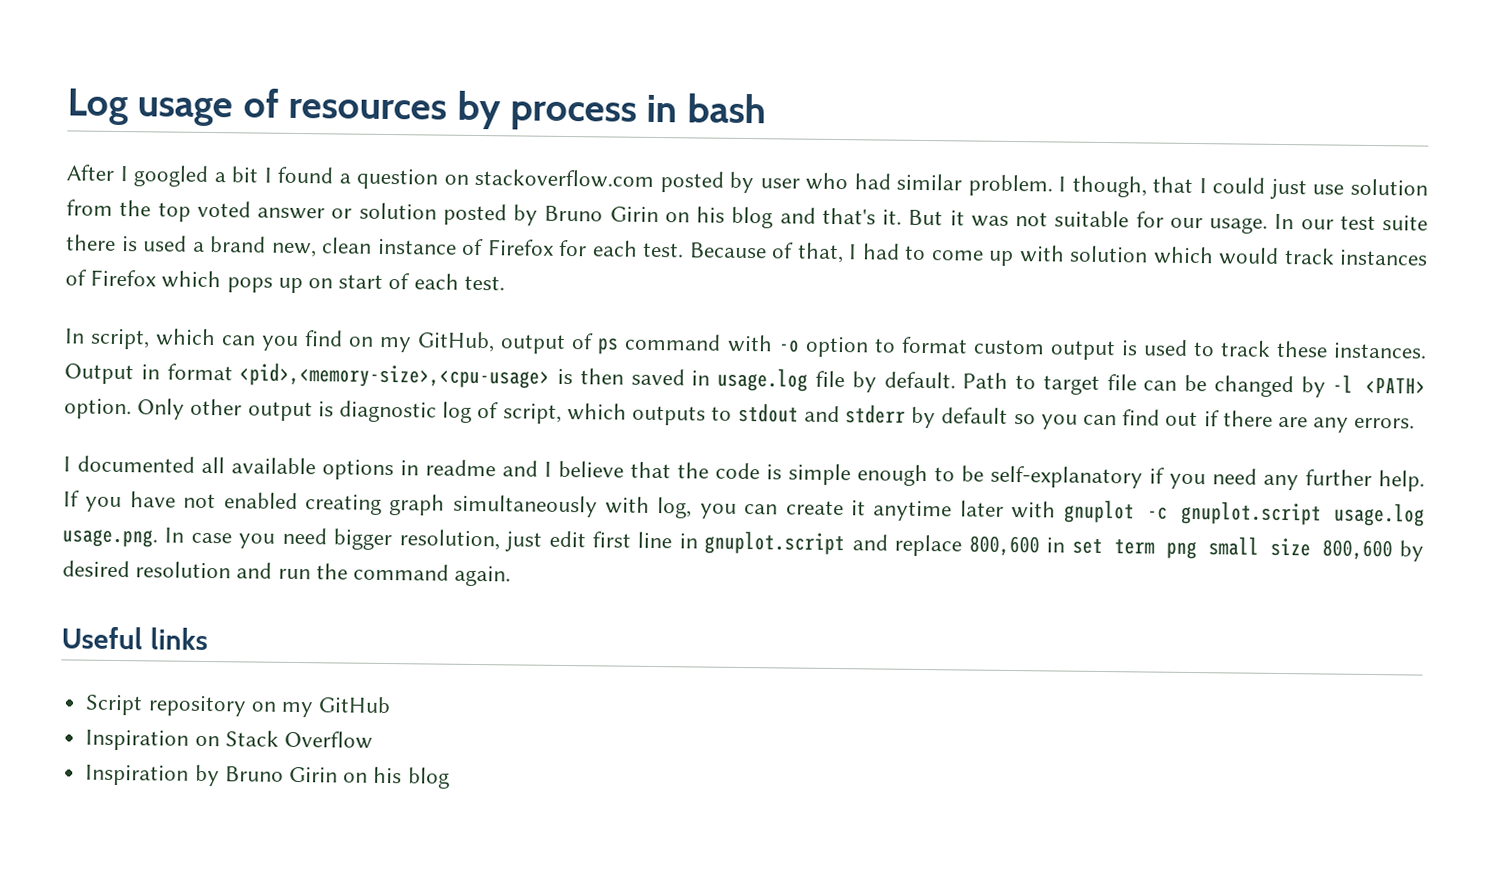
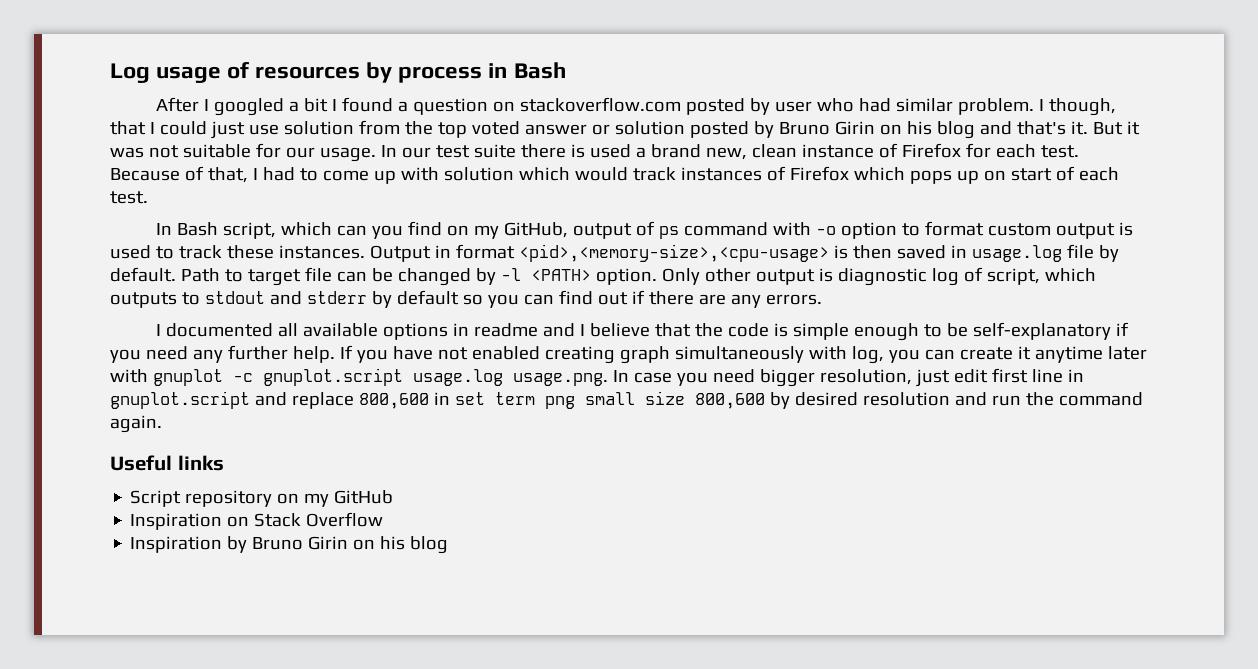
- Log usage of resources by process in bash
+ Log usage of resources by process in Bash
- In script, which can you find on my GitHub, output of ps command with -o option to format custom output is used to track these instances.
+ In Bash script, which can you find on my GitHub, output of ps command with -o option to format custom output is used to track these instances.

